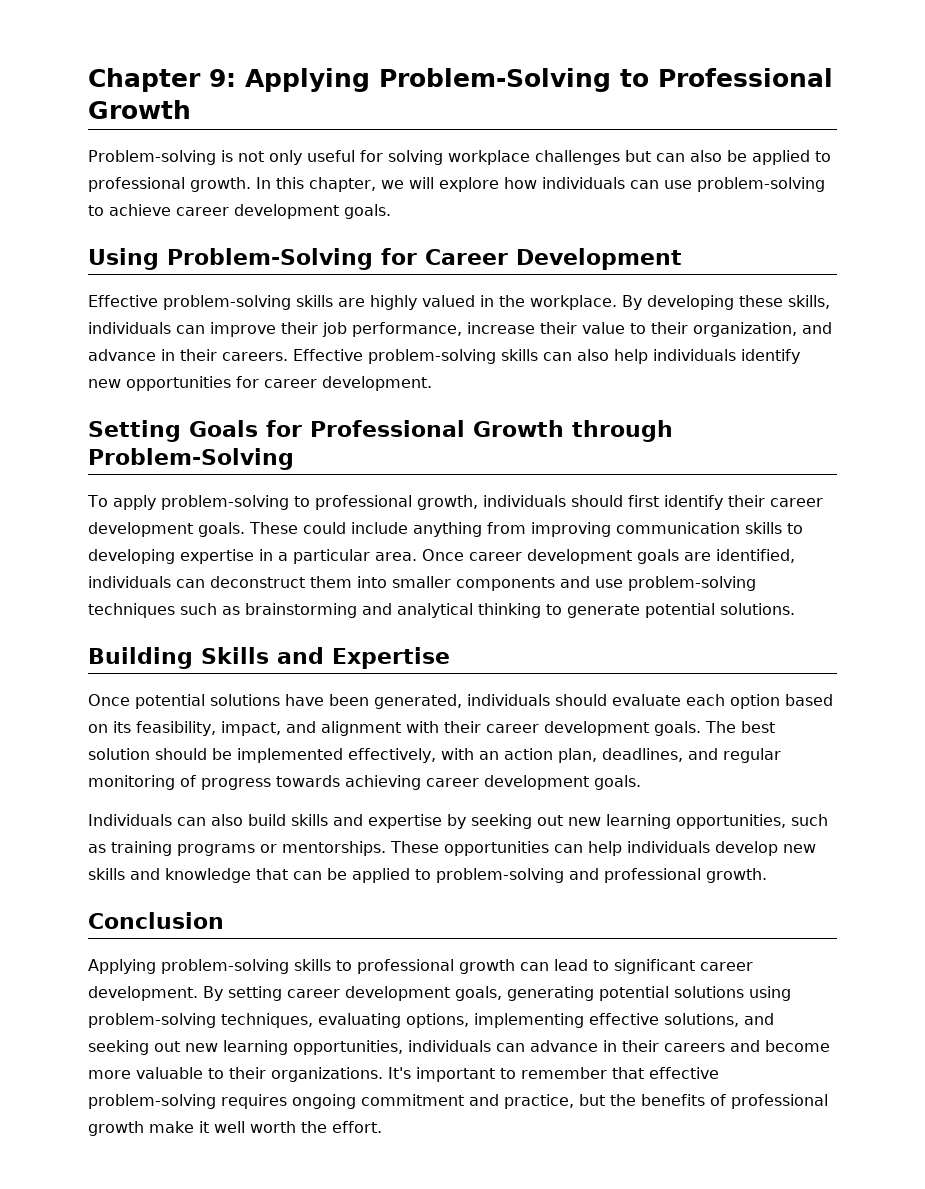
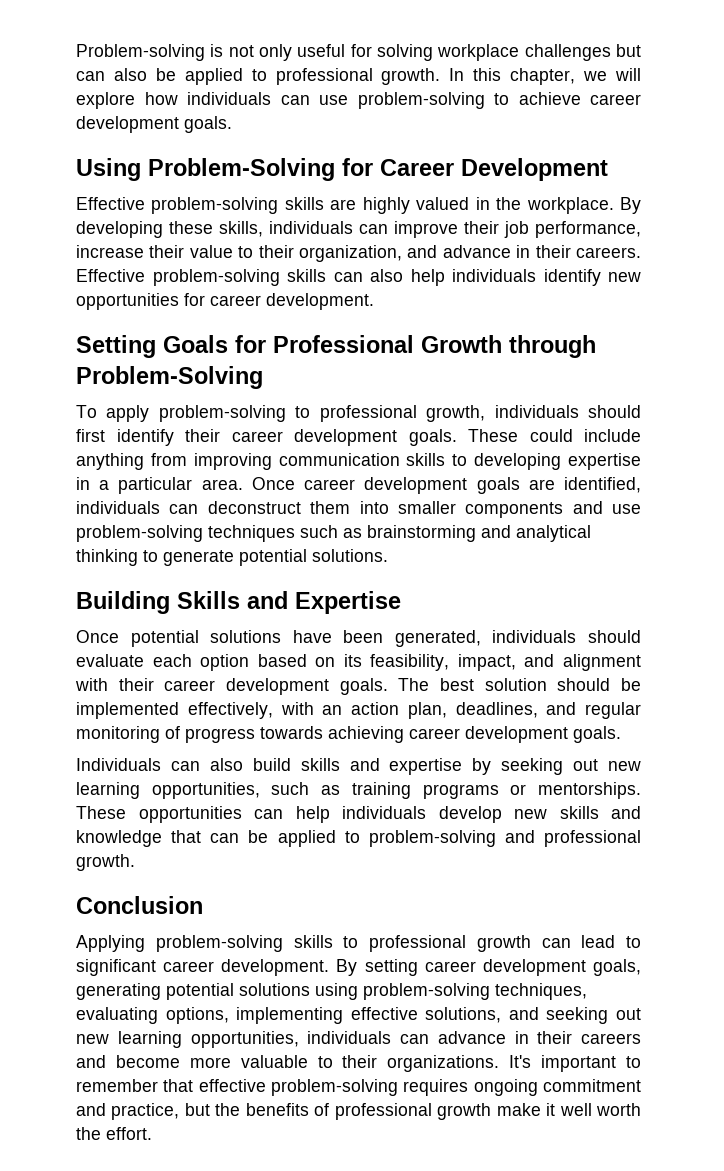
- Chapter 9: Applying Problem-Solving to Professional Growth

